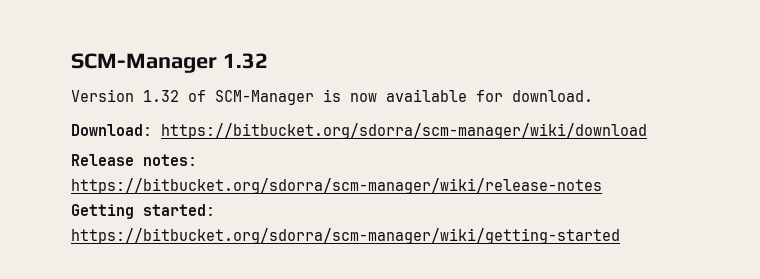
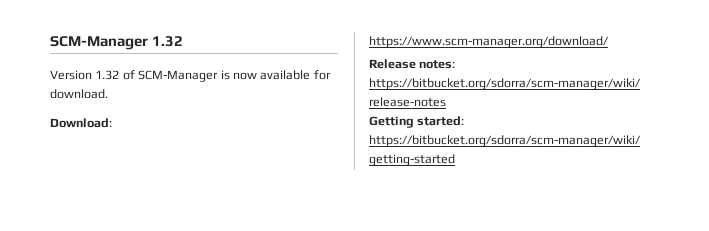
- Download: https://bitbucket.org/sdorra/scm-manager/wiki/download
+ Download: https://www.scm-manager.org/download/

